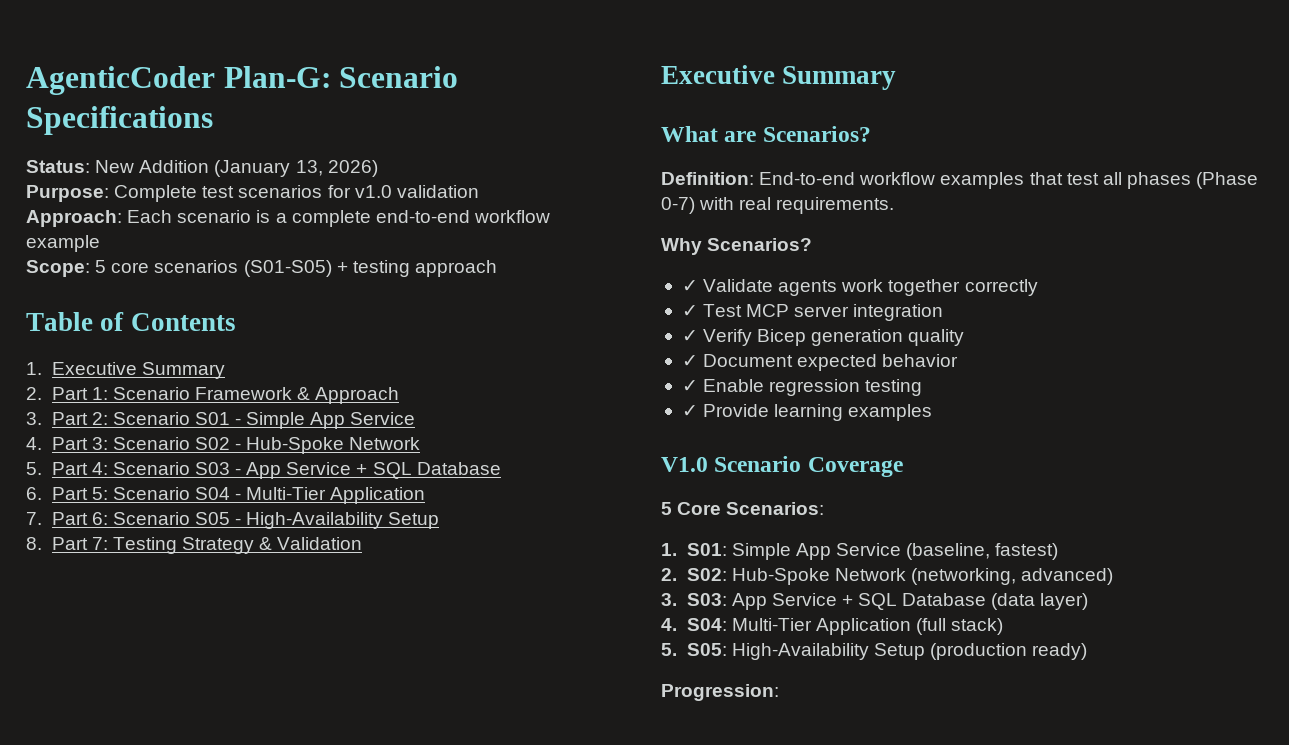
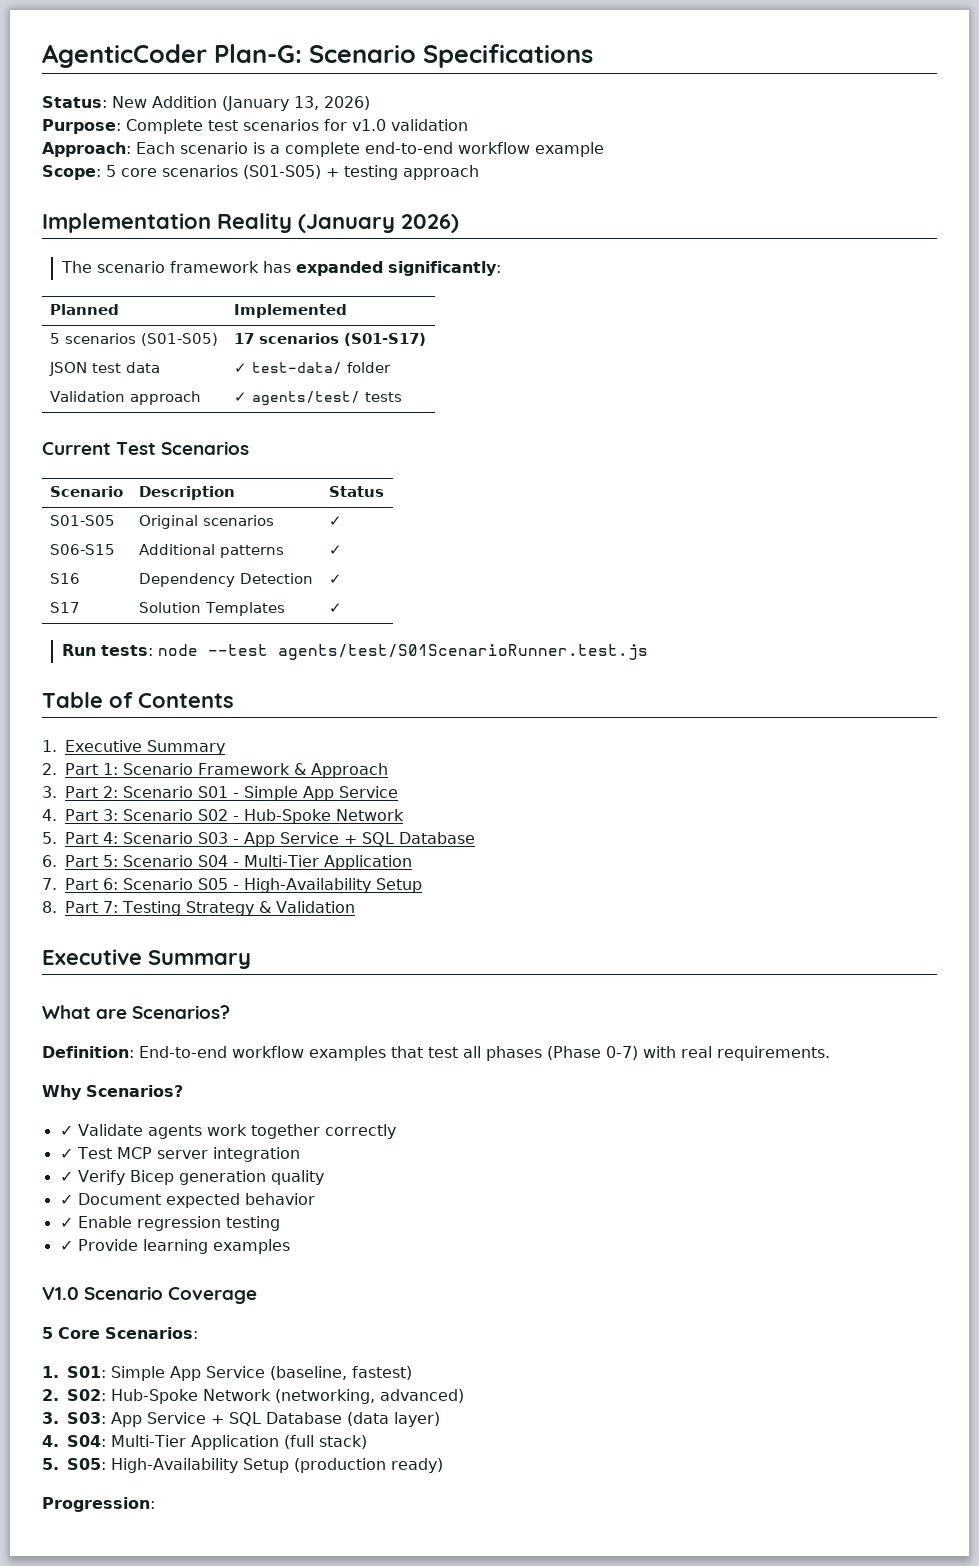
+ Implementation Reality (January 2026)
+ The scenario framework has expanded significantly:
+ Planned | Implemented
+ 5 scenarios (S01-S05) | 17 scenarios (S01-S17)
+ JSON test data | ✓ test-data/ folder
+ Validation approach | ✓ agents/test/ tests
+ Current Test Scenarios
+ Scenario | Description | Status
+ S01-S05 | Original scenarios | ✓
+ S06-S15 | Additional patterns | ✓
+ S16 | Dependency Detection | ✓
+ S17 | Solution Templates | ✓
+ Run tests: node --test agents/test/S01ScenarioRunner.test.js

